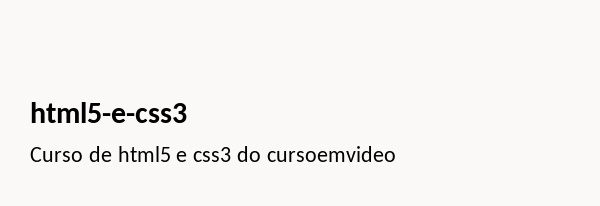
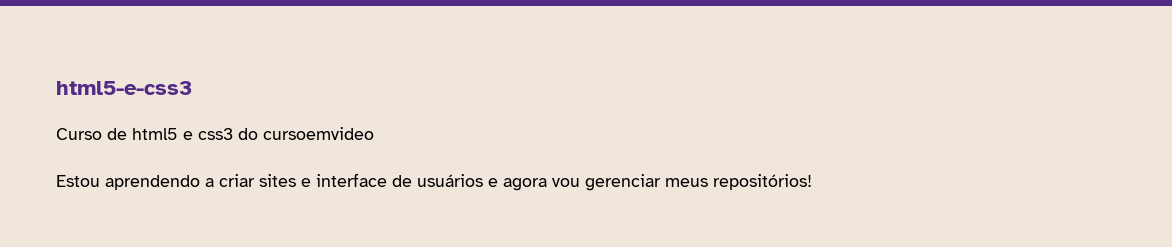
+ Estou aprendendo a criar sites e interface de usuários e agora vou gerenciar meus repositórios!

